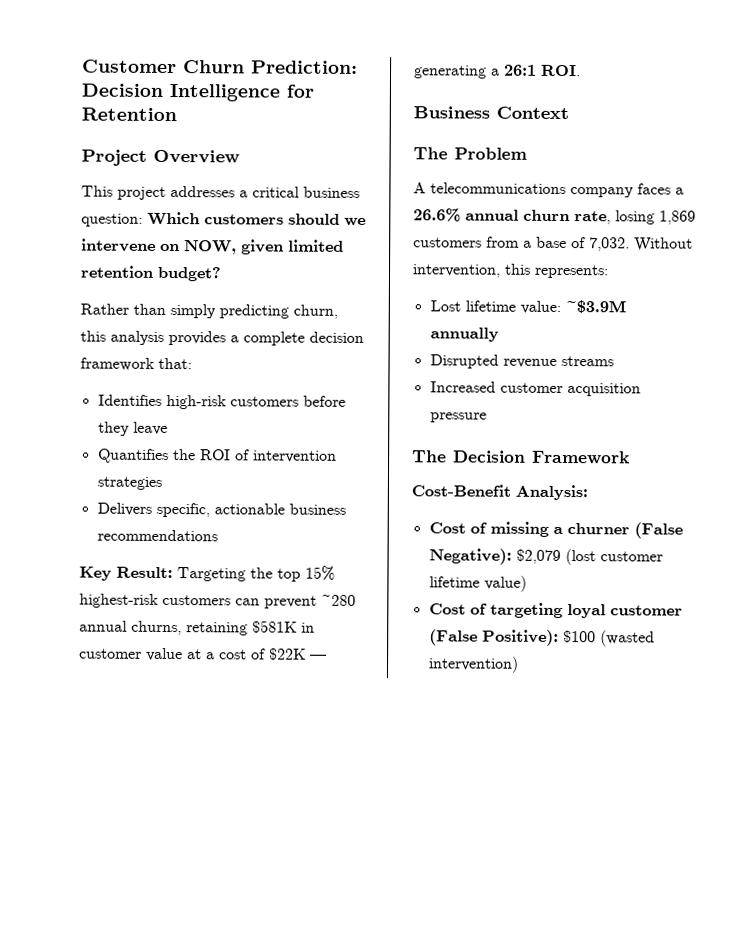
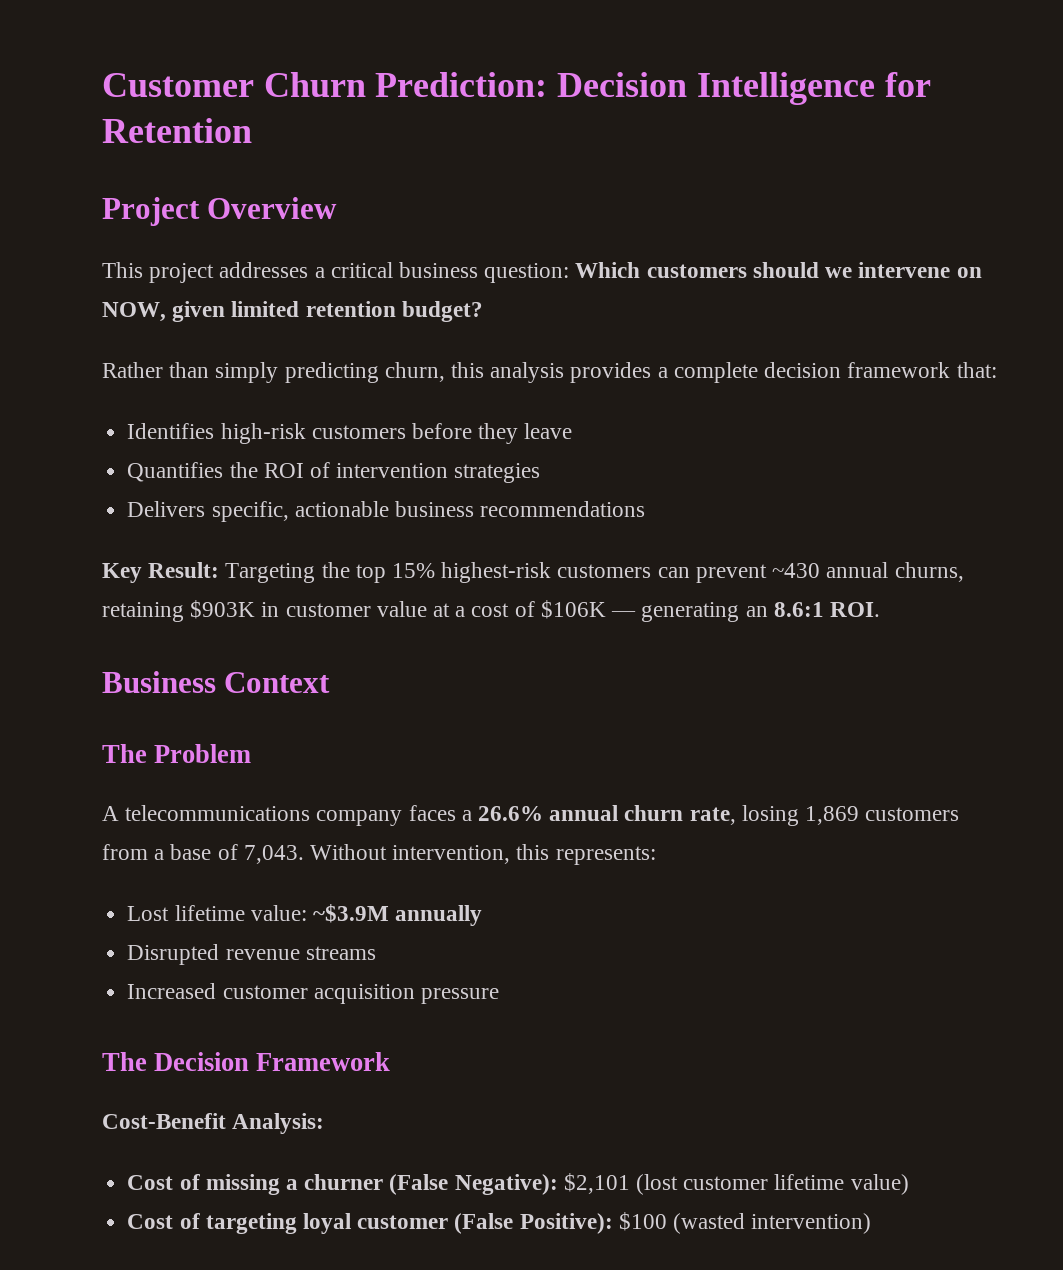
- Key Result: Targeting the top 15% highest-risk customers can prevent ~280 annual churns, retaining $581K in customer value at a cost of $22K — generating a 26:1 ROI.
+ Key Result: Targeting the top 15% highest-risk customers can prevent ~430 annual churns, retaining $903K in customer value at a cost of $106K — generating an 8.6:1 ROI.
- A telecommunications company faces a 26.6% annual churn rate, losing 1,869 customers from a base of 7,032.
+ A telecommunications company faces a 26.6% annual churn rate, losing 1,869 customers from a base of 7,043.
- Cost of missing a churner (False Negative): $2,079 (lost customer lifetime value)
+ Cost of missing a churner (False Negative): $2,101 (lost customer lifetime value)

